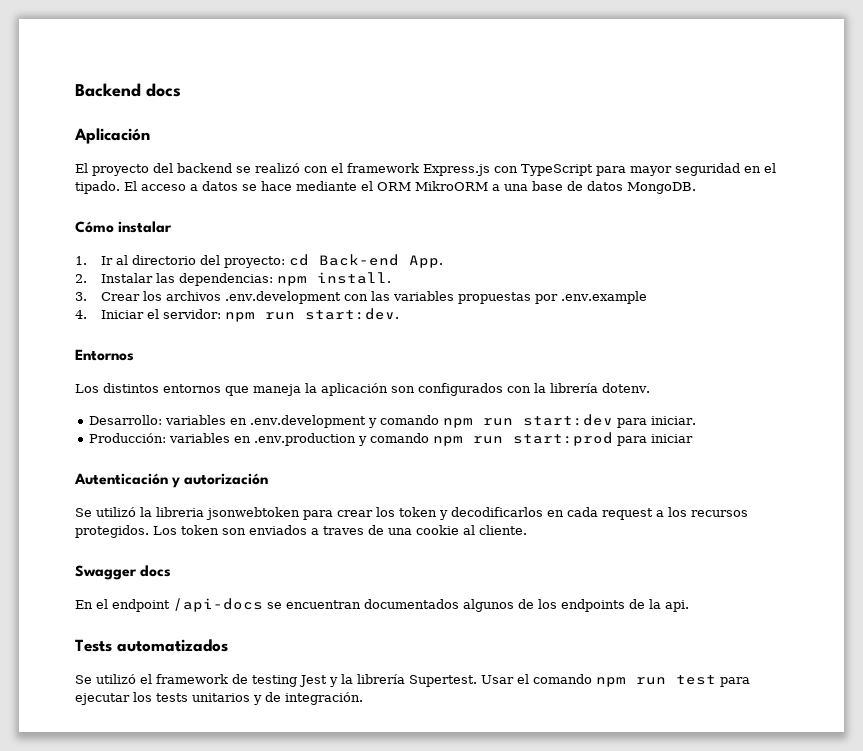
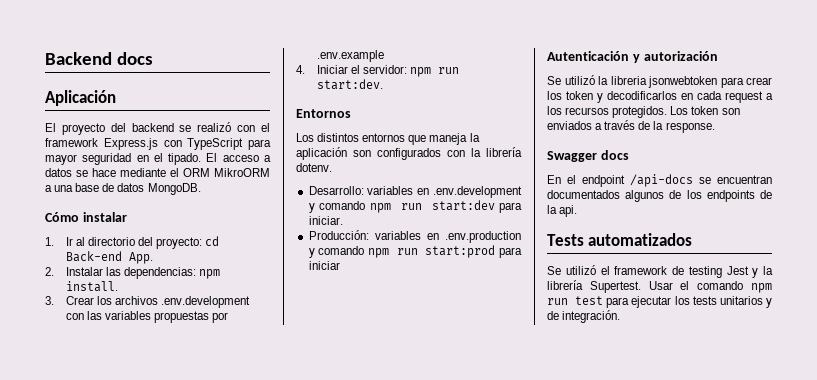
- Los token son enviados a traves de una cookie al cliente.
+ Los token son enviados a través de la response.

